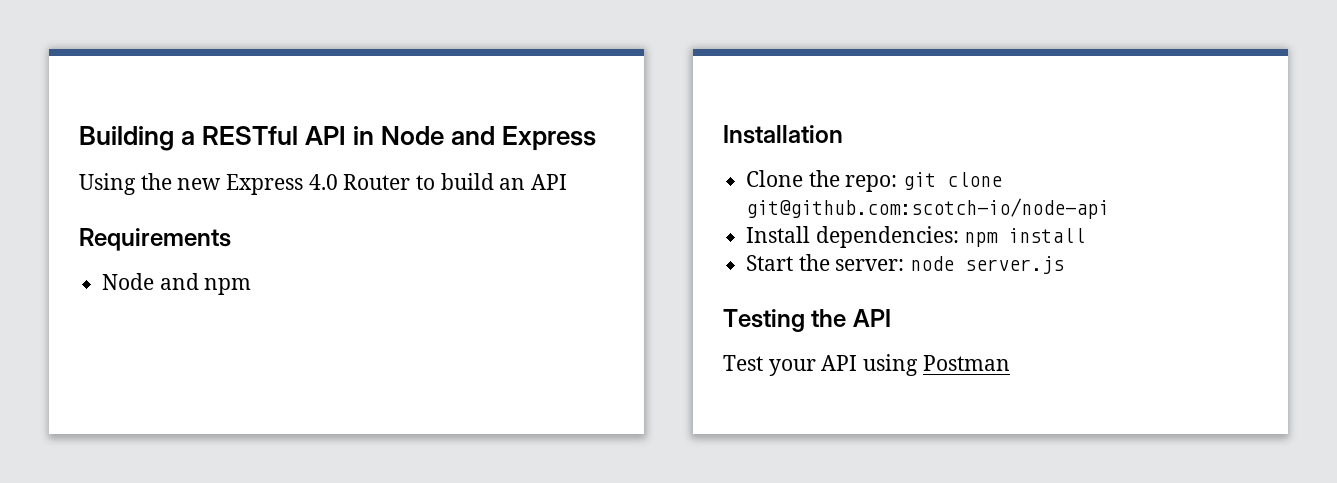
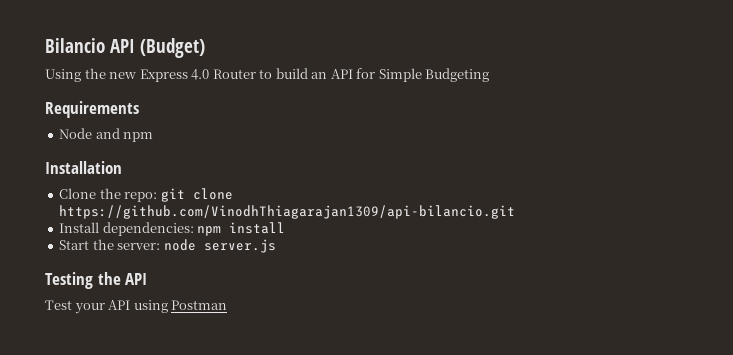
- Building a RESTful API in Node and Express
+ Bilancio API (Budget)
- Using the new Express 4.0 Router to build an API
+ Using the new Express 4.0 Router to build an API for Simple Budgeting
- Clone the repo: git clone git@github.com:scotch-io/node-api
+ Clone the repo: git clone https://github.com/VinodhThiagarajan1309/api-bilancio.git

